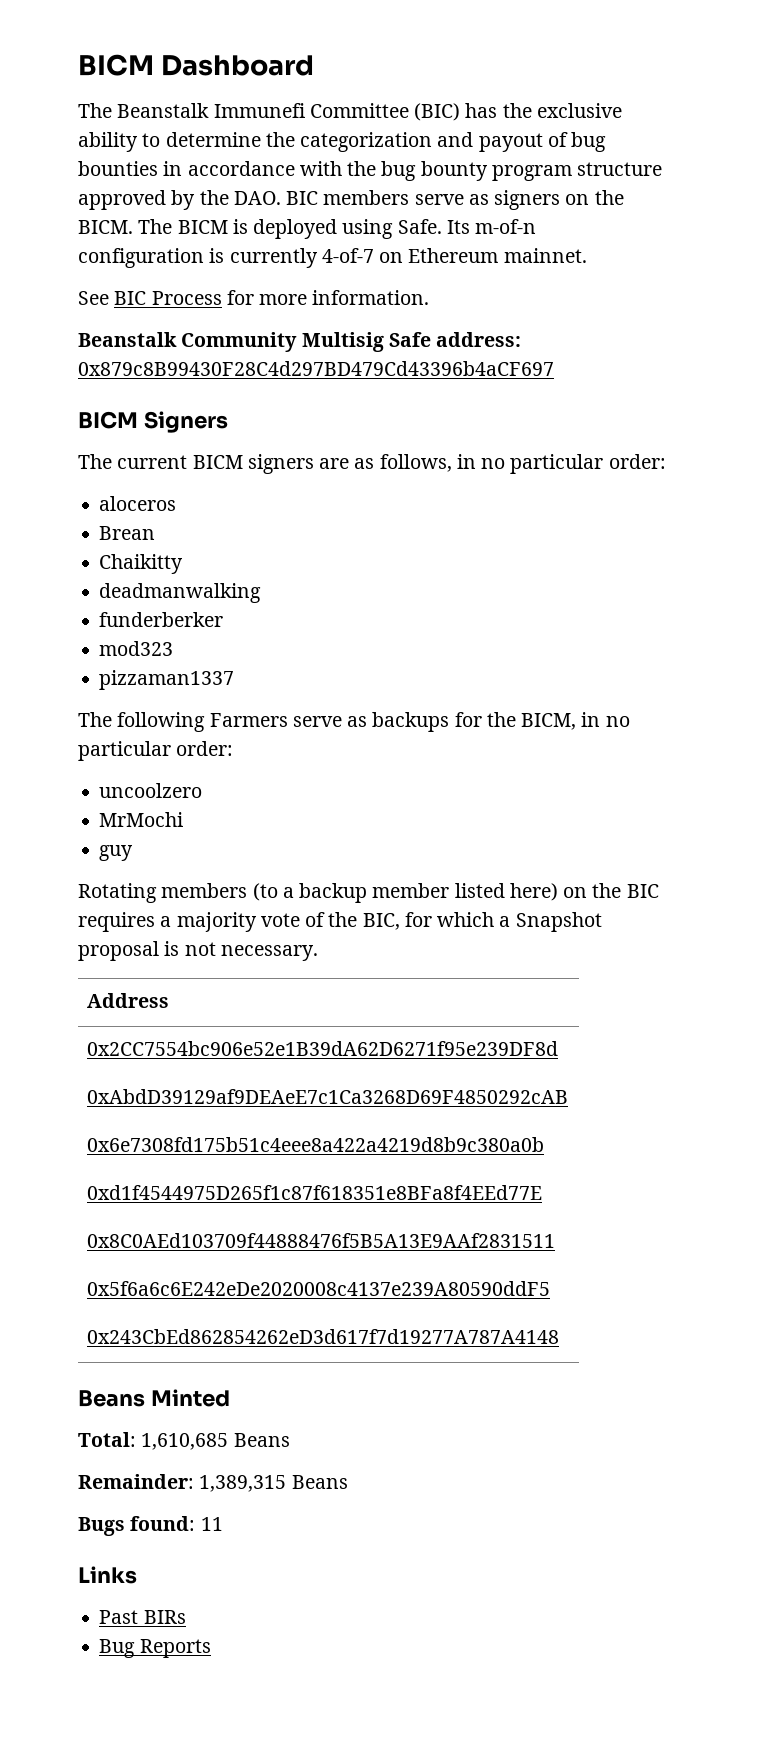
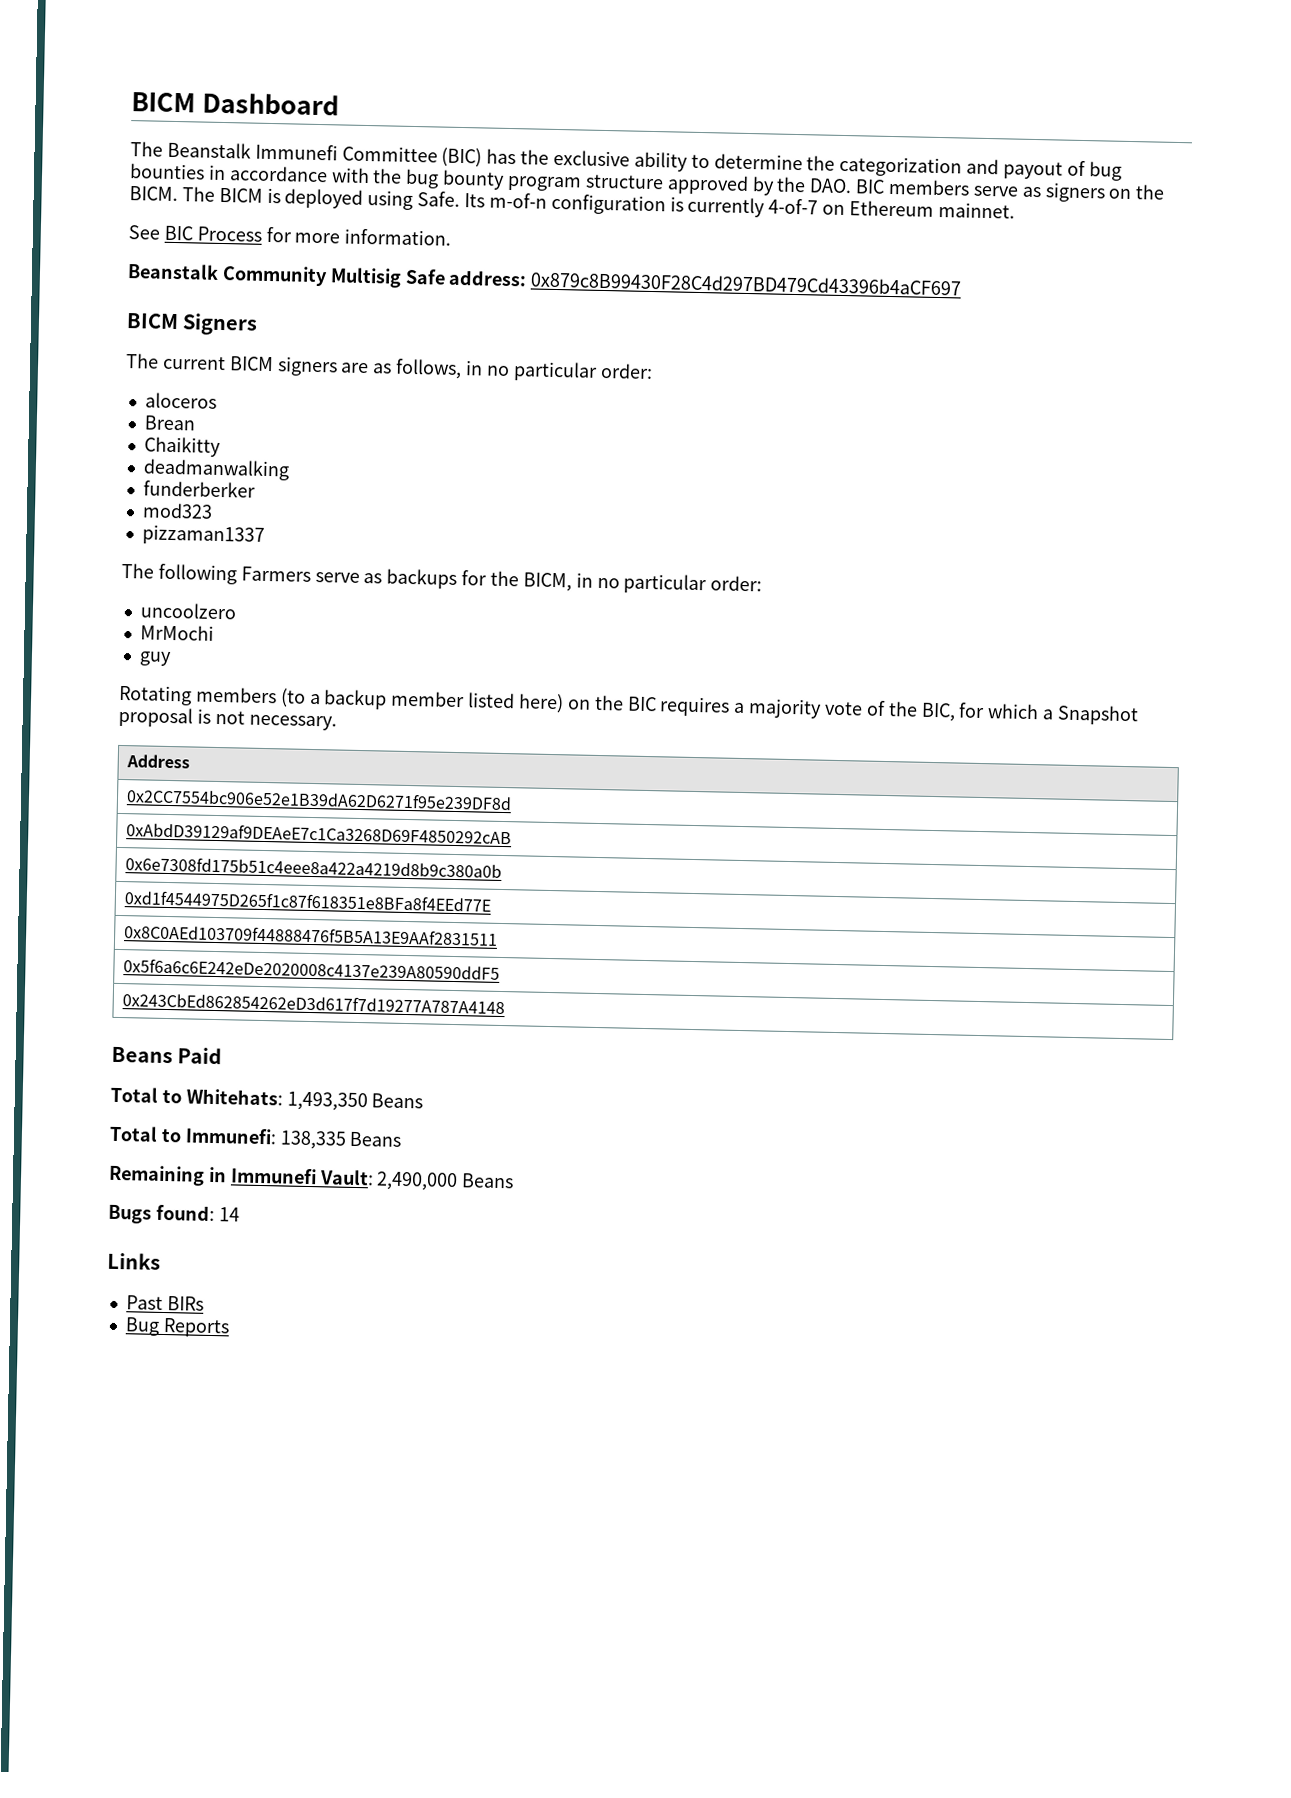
- Beans Minted
- Total: 1,610,685 Beans
- Remainder: 1,389,315 Beans
+ Beans Paid
+ Total to Whitehats: 1,493,350 Beans
+ Total to Immunefi: 138,335 Beans
+ Remaining in Immunefi Vault: 2,490,000 Beans
- Bugs found: 11
+ Bugs found: 14

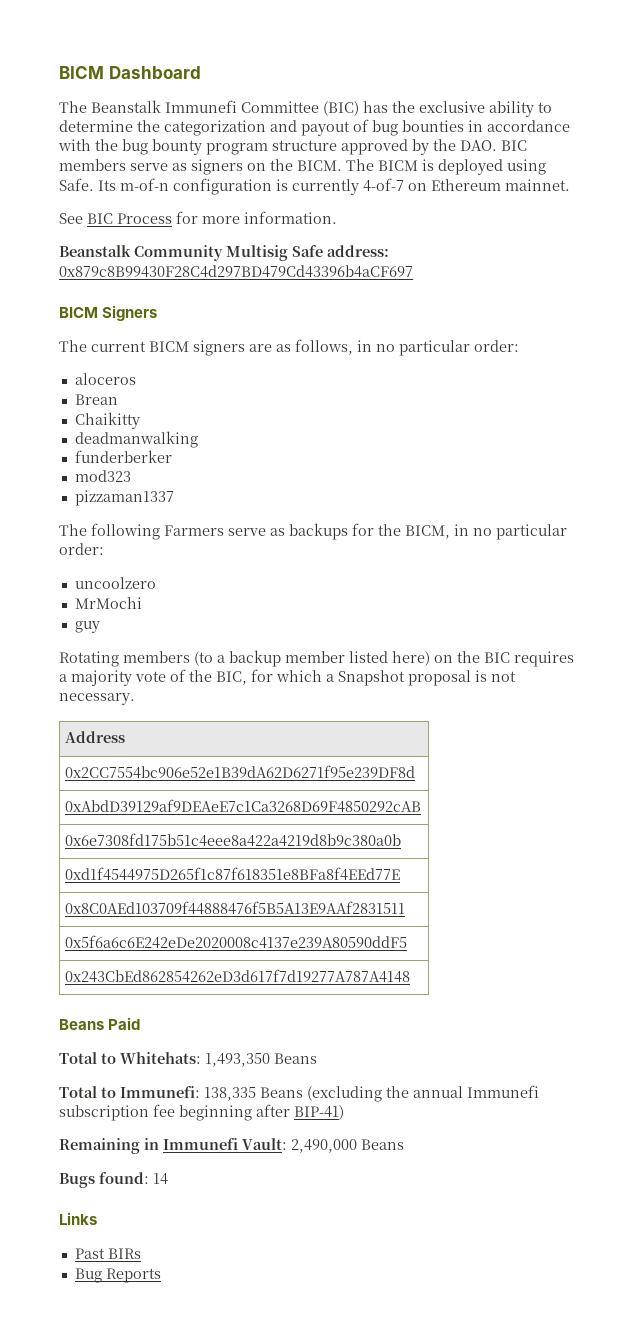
- Total to Immunefi: 138,335 Beans
+ Total to Immunefi: 138,335 Beans (excluding the annual Immunefi subscription fee beginning after BIP-41)

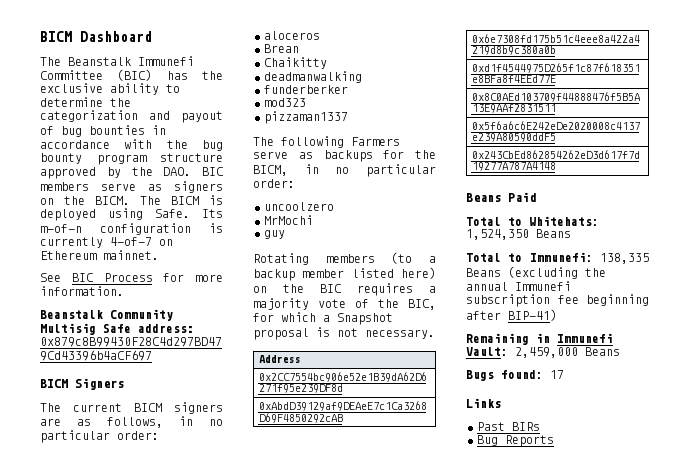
- Total to Whitehats: 1,493,350 Beans
+ Total to Whitehats: 1,524,350 Beans
- Remaining in Immunefi Vault: 2,490,000 Beans
+ Remaining in Immunefi Vault: 2,459,000 Beans
- Bugs found: 14
+ Bugs found: 17

